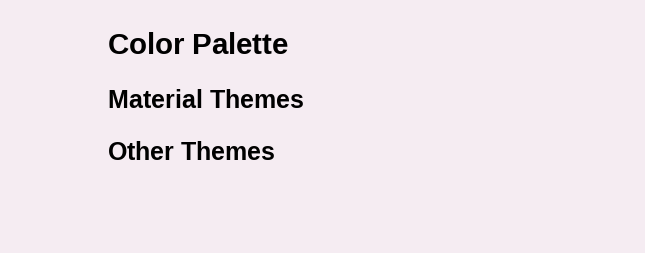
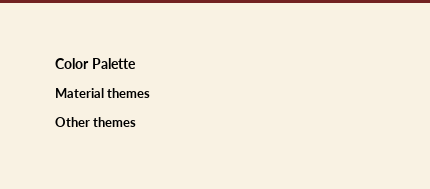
- Material Themes
+ Material themes
- Other Themes
+ Other themes

